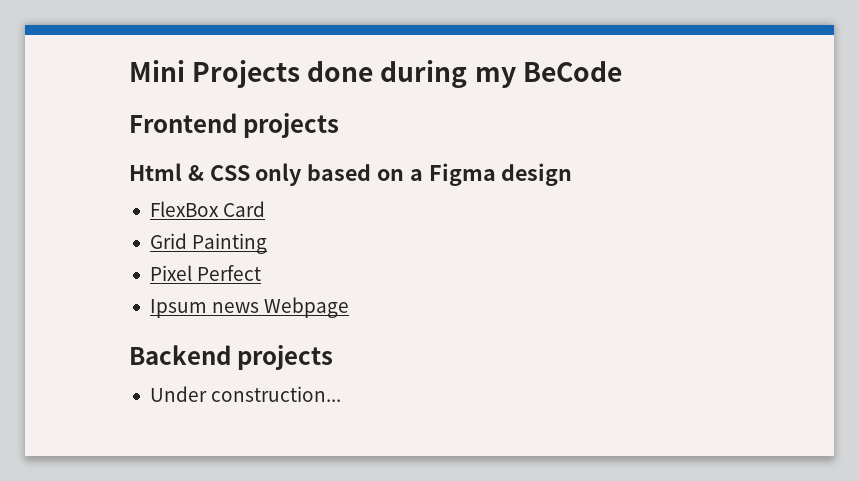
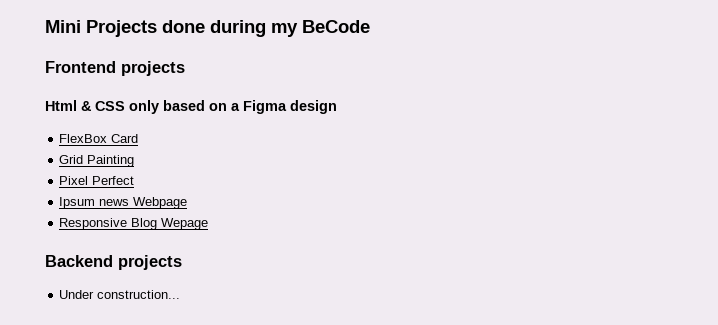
+ Responsive Blog Wepage

